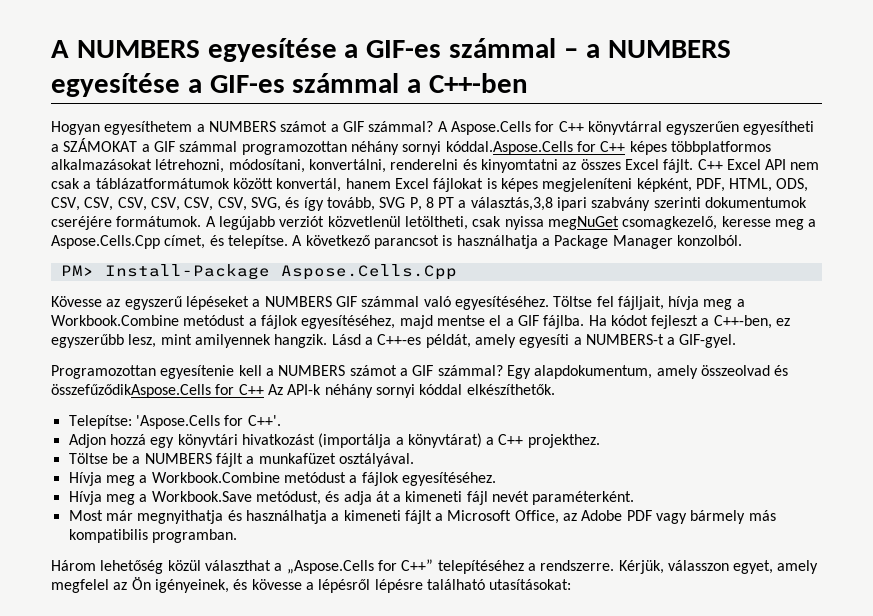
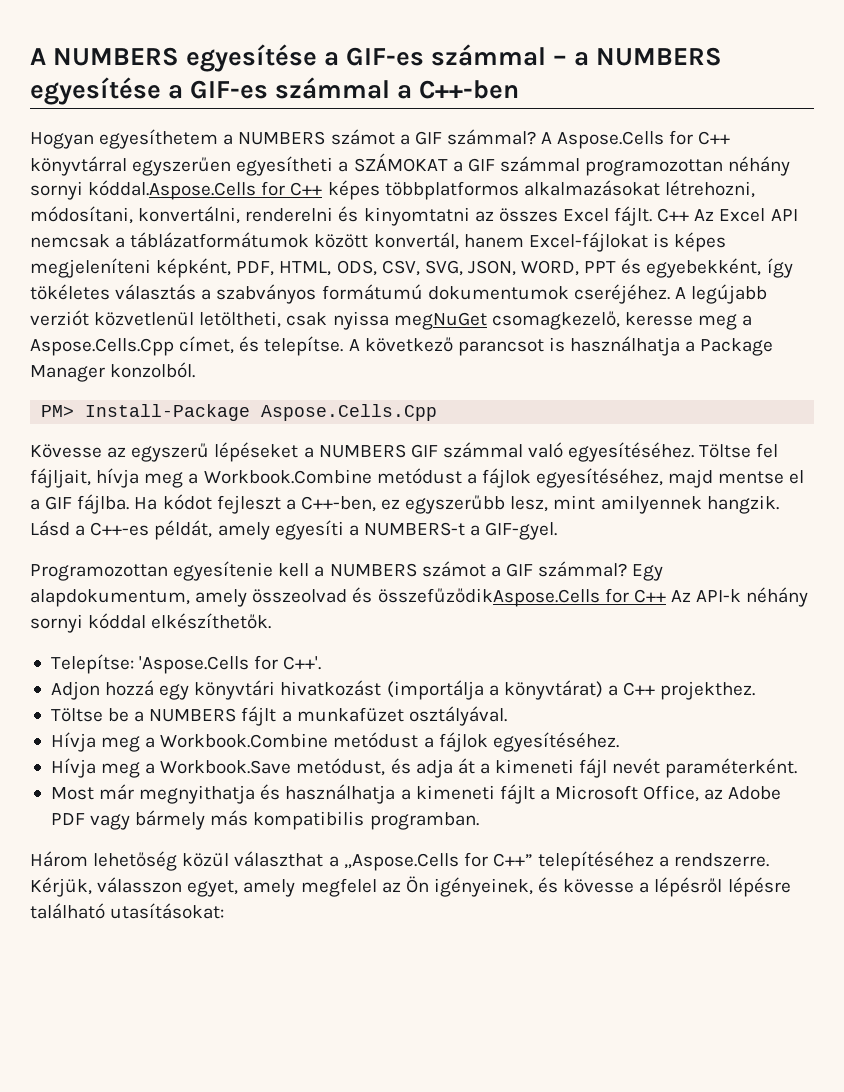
- C++ Excel API nem csak a táblázatformátumok között konvertál, hanem Excel fájlokat is képes megjeleníteni képként, PDF, HTML, ODS, CSV, CSV, CSV, CSV, CSV, CSV, SVG, és így tovább, SVG P, 8 PT a választás,3,8 ipari szabvány szerinti dokumentumok cseréjére formátumok.
+ C++ Az Excel API nemcsak a táblázatformátumok között konvertál, hanem Excel-fájlokat is képes megjeleníteni képként, PDF, HTML, ODS, CSV, SVG, JSON, WORD, PPT és egyebekként, így tökéletes választás a szabványos formátumú dokumentumok cseréjéhez.

